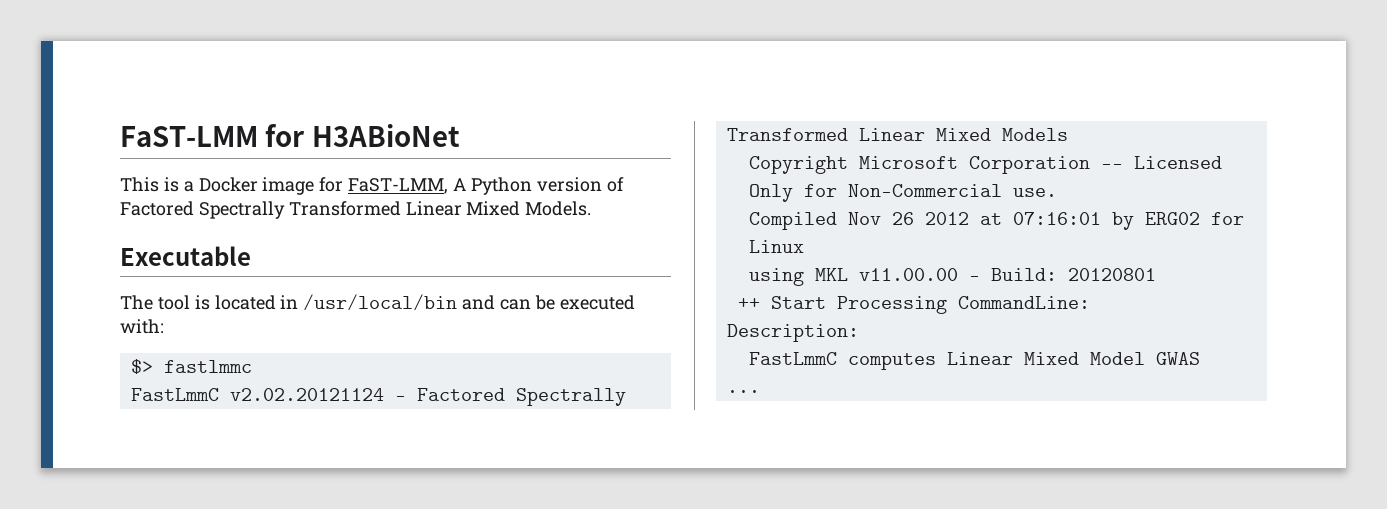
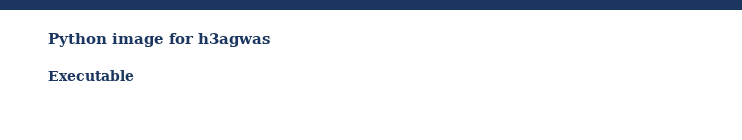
- FaST-LMM for H3ABioNet
- This is a Docker image for FaST-LMM, A Python version of Factored Spectrally Transformed Linear Mixed Models.
+ Python image for h3agwas
  Executable
- The tool is located in /usr/local/bin and can be executed with:
- $> fastlmmc
- FastLmmC v2.02.20121124 - Factored Spectrally Transformed Linear Mixed Models
- Copyright Microsoft Corporation -- Licensed Only for Non-Commercial use.
- Compiled Nov 26 2012 at 07:16:01 by ERG02 for Linux
- using MKL v11.00.00 - Build: 20120801
- ++ Start Processing CommandLine:
- Description:
- FastLmmC computes Linear Mixed Model GWAS
- ...

